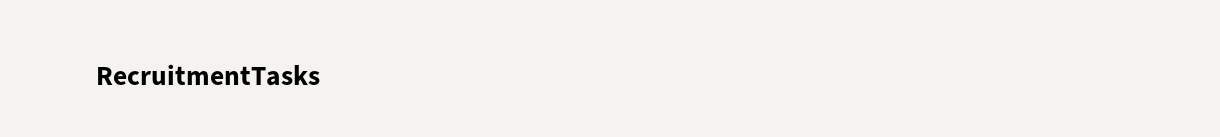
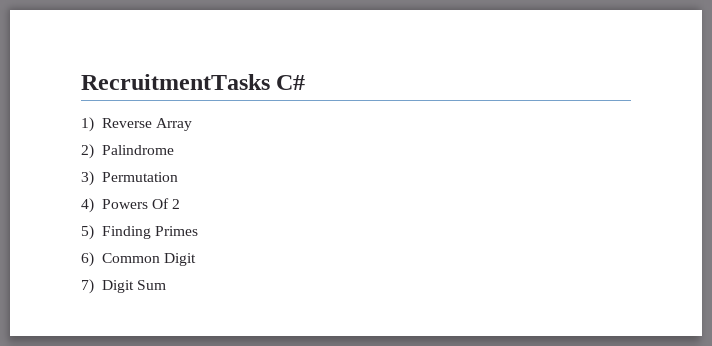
- RecruitmentTasks
+ RecruitmentTasks C#
+ 1) Reverse Array
+ 2) Palindrome
+ 3) Permutation
+ 4) Powers Of 2
+ 5) Finding Primes
+ 6) Common Digit
+ 7) Digit Sum

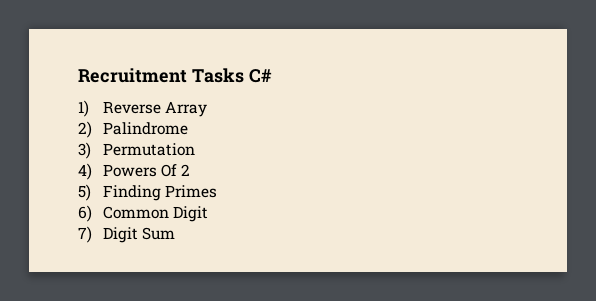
- RecruitmentTasks C#
+ Recruitment Tasks C#

